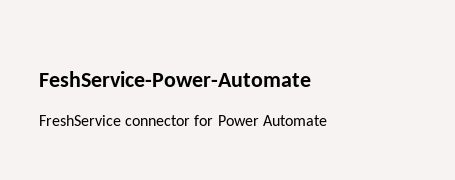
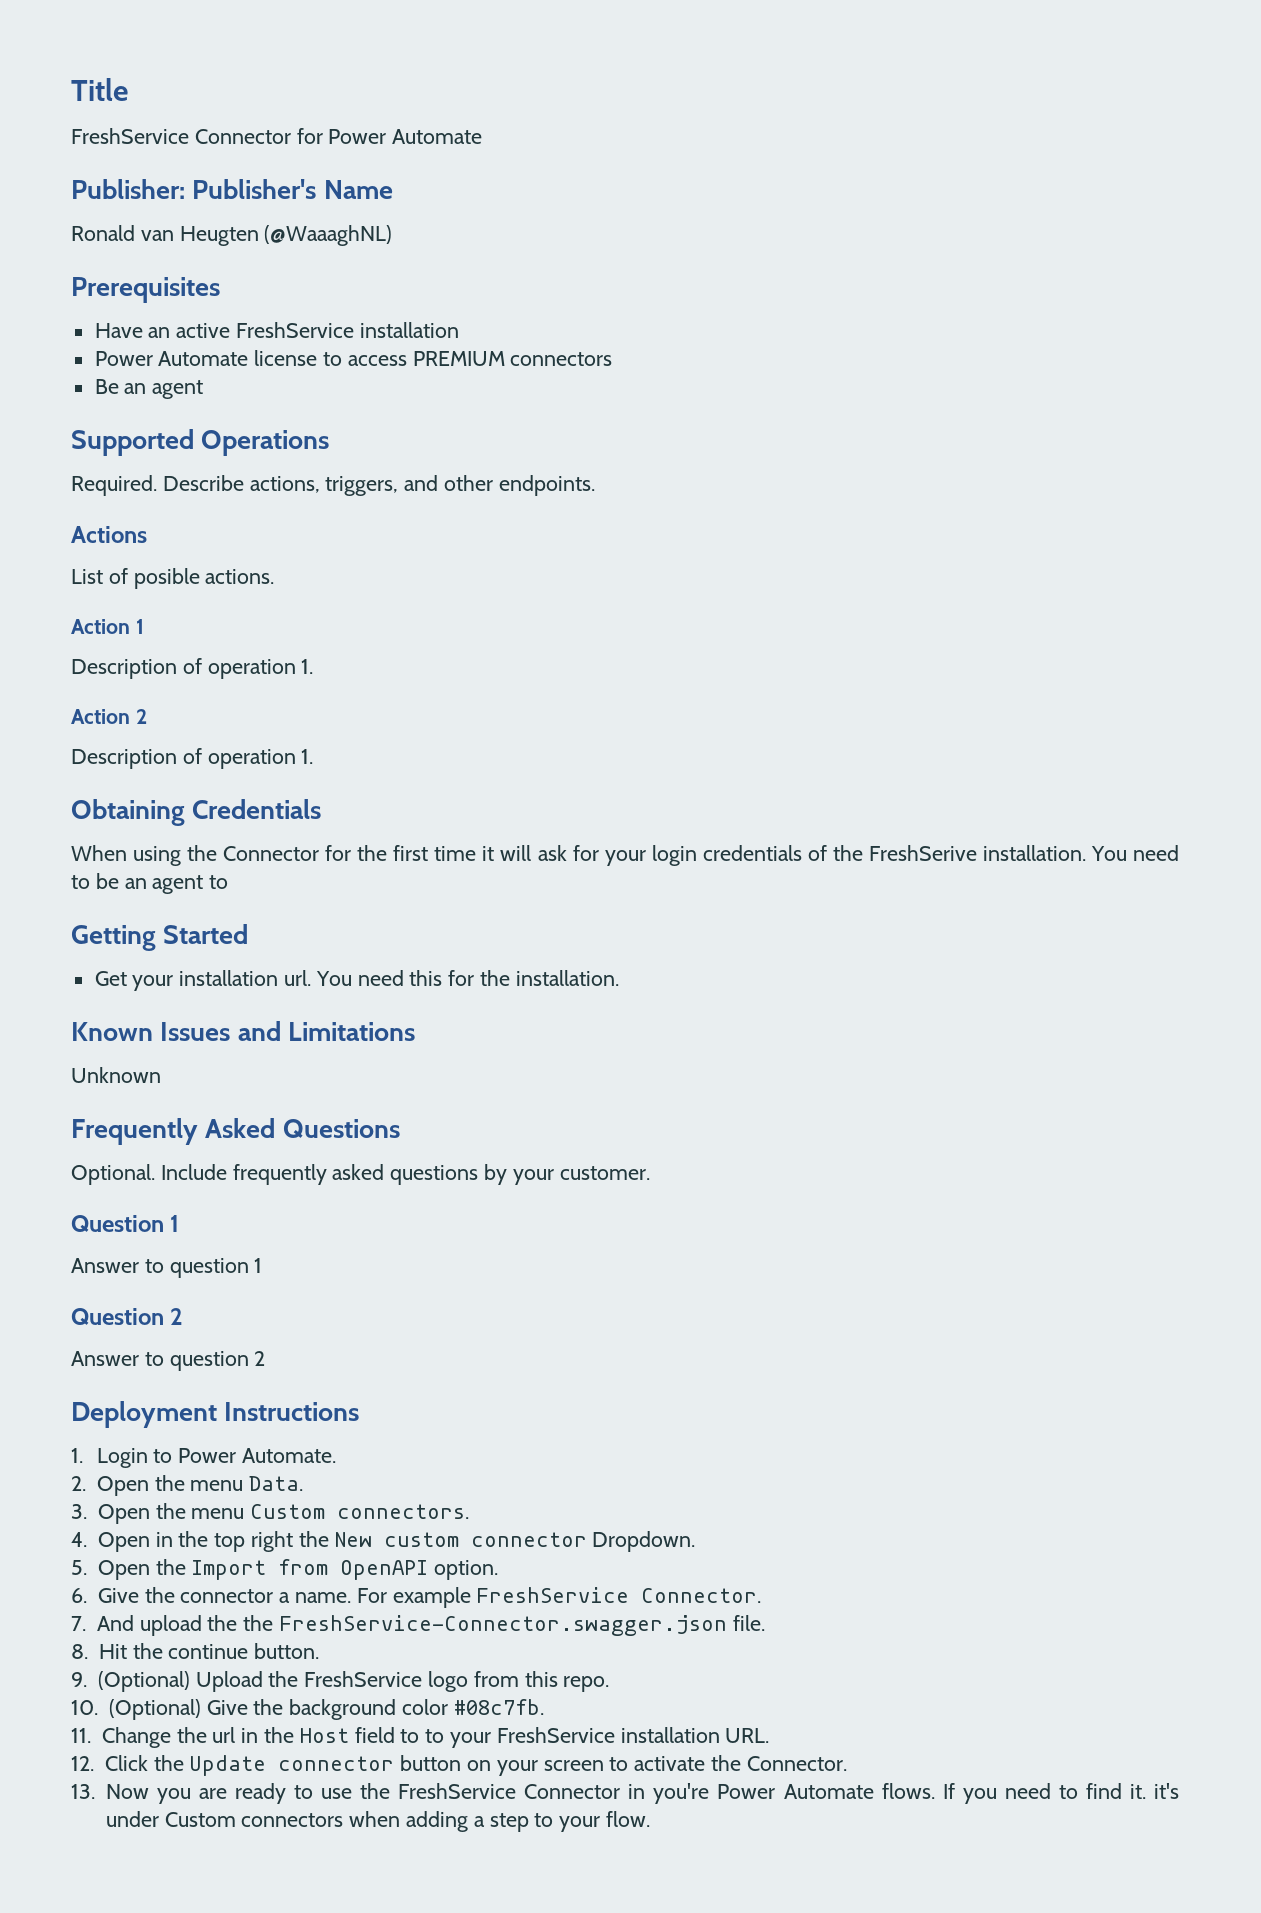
- FeshService-Power-Automate
- FreshService connector for Power Automate
+ Title
+ FreshService Connector for Power Automate
+ Publisher: Publisher's Name
+ Ronald van Heugten (@WaaaghNL)
+ Prerequisites
+ Have an active FreshService installation
+ Power Automate license to access PREMIUM connectors
+ Be an agent
+ Supported Operations
+ Required. Describe actions, triggers, and other endpoints.
+ Actions
+ List of posible actions.
+ Action 1
+ Description of operation 1.
+ Action 2
+ Description of operation 1.
+ Obtaining Credentials
+ When using the Connector for the first time it will ask for your login credentials of the FreshSerive installation. You need to be an agent to
+ Getting Started
+ Get your installation url. You need this for the installation.
+ Known Issues and Limitations
+ Unknown
+ Frequently Asked Questions
+ Optional. Include frequently asked questions by your customer.
+ Question 1
+ Answer to question 1
+ Question 2
+ Answer to question 2
+ Deployment Instructions
+ 1. Login to Power Automate.
+ 2. Open the menu Data.
+ 3. Open the menu Custom connectors.
+ 4. Open in the top right the New custom connector Dropdown.
+ 5. Open the Import from OpenAPI option.
+ 6. Give the connector a name. For example FreshService Connector.
+ 7. And upload the the FreshService-Connector.swagger.json file.
+ 8. Hit the continue button.
+ 9. (Optional) Upload the FreshService logo from this repo.
+ 10. (Optional) Give the background color #08c7fb.
+ 11. Change the url in the Host field to to your FreshService installation URL.
+ 12. Click the Update connector button on your screen to activate the Connector.
+ 13. Now you are ready to use the FreshService Connector in you're Power Automate flows. If you need to find it. it's under Custom connectors when adding a step to your flow.

